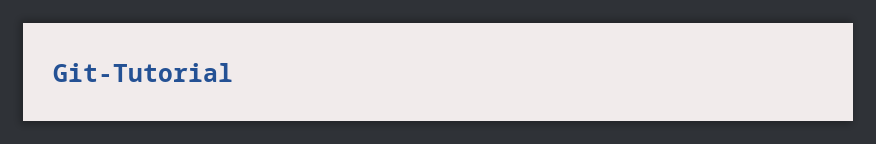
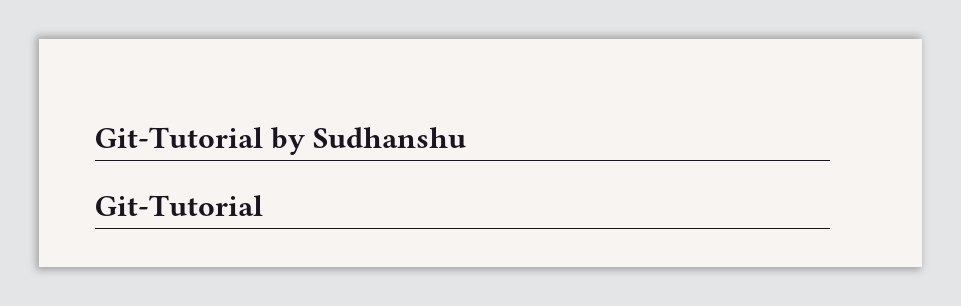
+ Git-Tutorial by Sudhanshu

